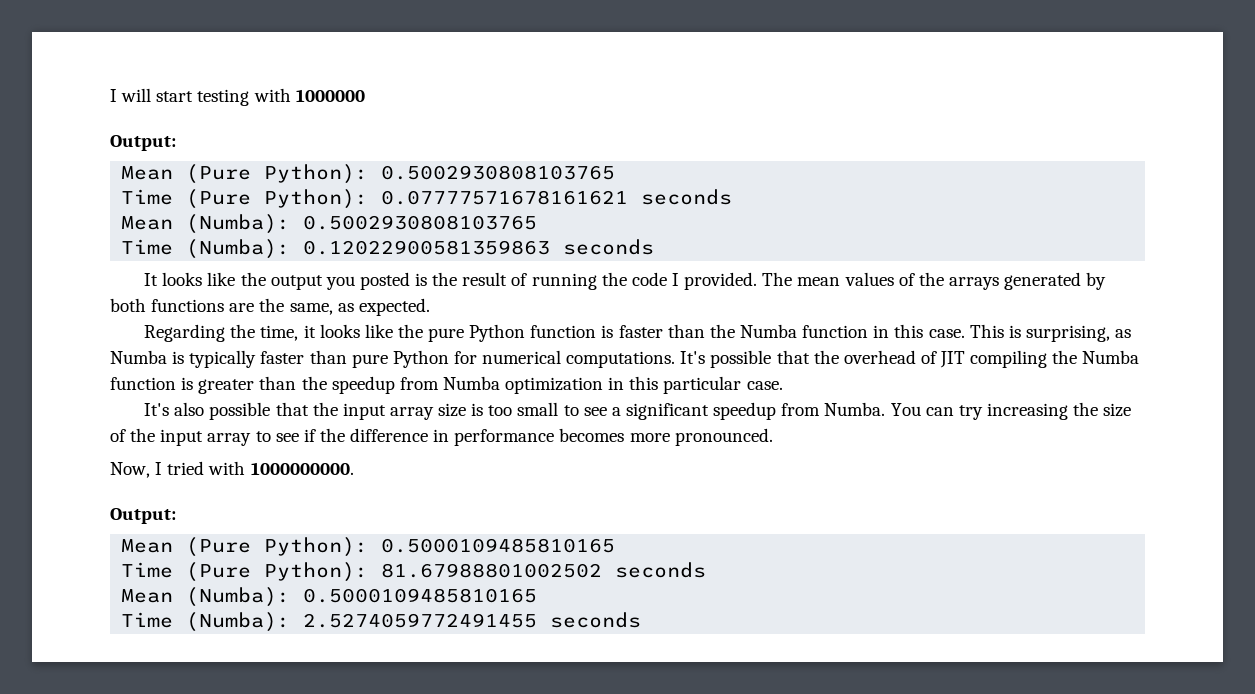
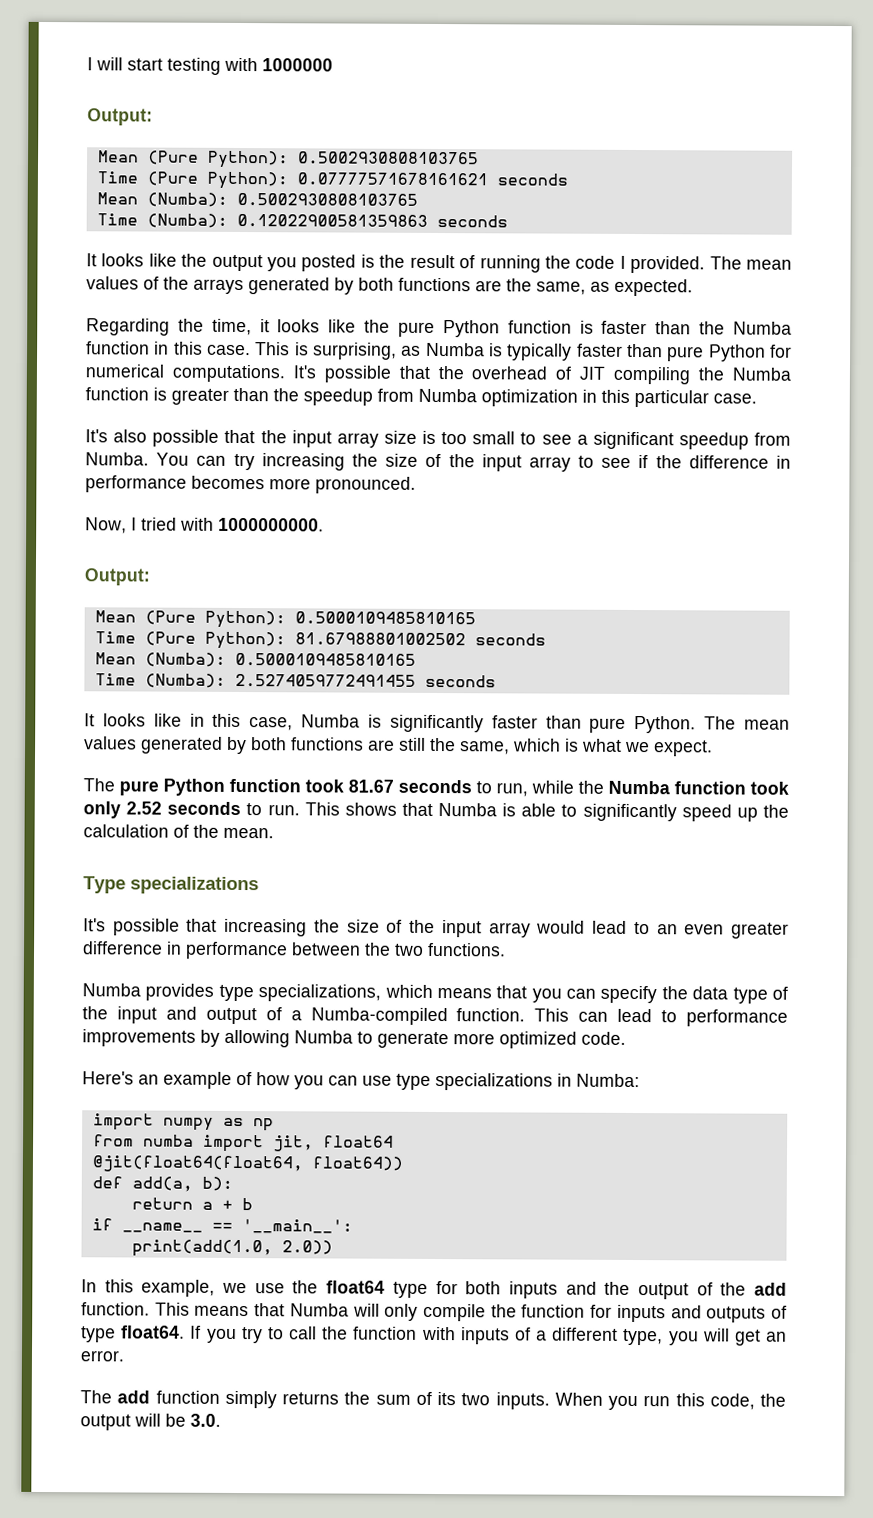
+ It looks like in this case, Numba is significantly faster than pure Python. The mean values generated by both functions are still the same, which is what we expect.
+ The pure Python function took 81.67 seconds to run, while the Numba function took only 2.52 seconds to run. This shows that Numba is able to significantly speed up the calculation of the mean.
+ Type specializations
+ It's possible that increasing the size of the input array would lead to an even greater difference in performance between the two functions.
+ Numba provides type specializations, which means that you can specify the data type of the input and output of a Numba-compiled function. This can lead to performance improvements by allowing Numba to generate more optimized code.
+ Here's an example of how you can use type specializations in Numba:
+ import numpy as np
+ from numba import jit, float64
+ @jit(float64(float64, float64))
+ def add(a, b):
+ return a + b
+ if __name__ == '__main__':
+ print(add(1.0, 2.0))
+ In this example, we use the float64 type for both inputs and the output of the add function. This means that Numba will only compile the function for inputs and outputs of type float64. If you try to call the function with inputs of a different type, you will get an error.
+ The add function simply returns the sum of its two inputs. When you run this code, the output will be 3.0.

